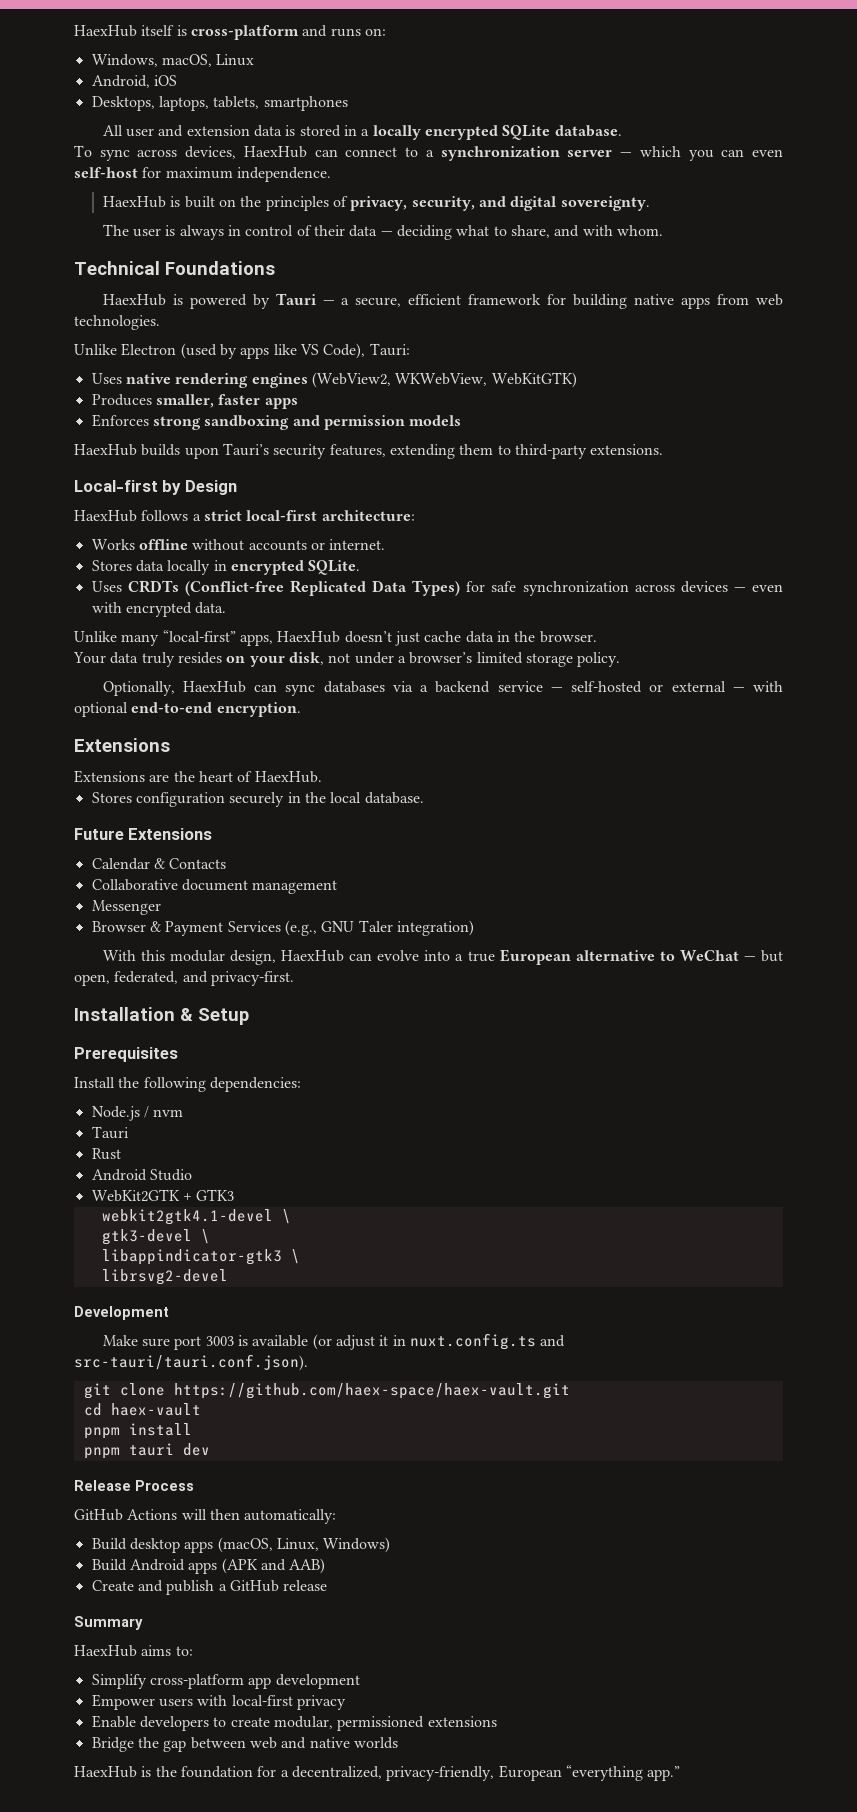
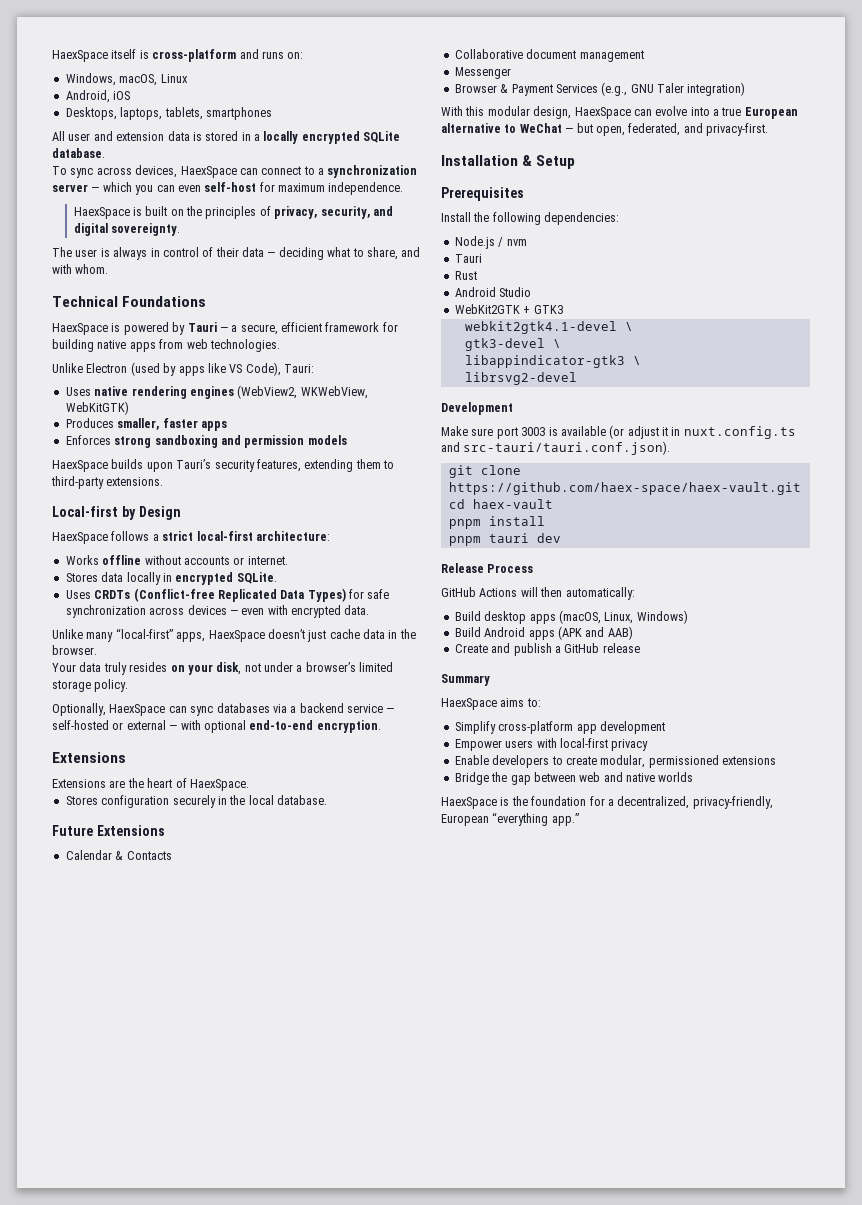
- HaexHub itself is cross-platform and runs on:
+ HaexSpace itself is cross-platform and runs on:
- To sync across devices, HaexHub can connect to a synchronization server — which you can even self-host for maximum independence.
+ To sync across devices, HaexSpace can connect to a synchronization server — which you can even self-host for maximum independence.
- HaexHub is built on the principles of privacy, security, and digital sovereignty.
+ HaexSpace is built on the principles of privacy, security, and digital sovereignty.
- HaexHub is powered by Tauri — a secure, efficient framework for building native apps from web technologies.
+ HaexSpace is powered by Tauri — a secure, efficient framework for building native apps from web technologies.
- HaexHub builds upon Tauri’s security features, extending them to third-party extensions.
+ HaexSpace builds upon Tauri’s security features, extending them to third-party extensions.
- HaexHub follows a strict local-first architecture:
+ HaexSpace follows a strict local-first architecture:
- Unlike many “local-first” apps, HaexHub doesn’t just cache data in the browser.
+ Unlike many “local-first” apps, HaexSpace doesn’t just cache data in the browser.
- Optionally, HaexHub can sync databases via a backend service — self-hosted or external — with optional end-to-end encryption.
+ Optionally, HaexSpace can sync databases via a backend service — self-hosted or external — with optional end-to-end encryption.
- Extensions are the heart of HaexHub.
+ Extensions are the heart of HaexSpace.
- With this modular design, HaexHub can evolve into a true European alternative to WeChat — but open, federated, and privacy-first.
+ With this modular design, HaexSpace can evolve into a true European alternative to WeChat — but open, federated, and privacy-first.
- HaexHub aims to:
+ HaexSpace aims to:
- HaexHub is the foundation for a decentralized, privacy-friendly, European “everything app.”
+ HaexSpace is the foundation for a decentralized, privacy-friendly, European “everything app.”

